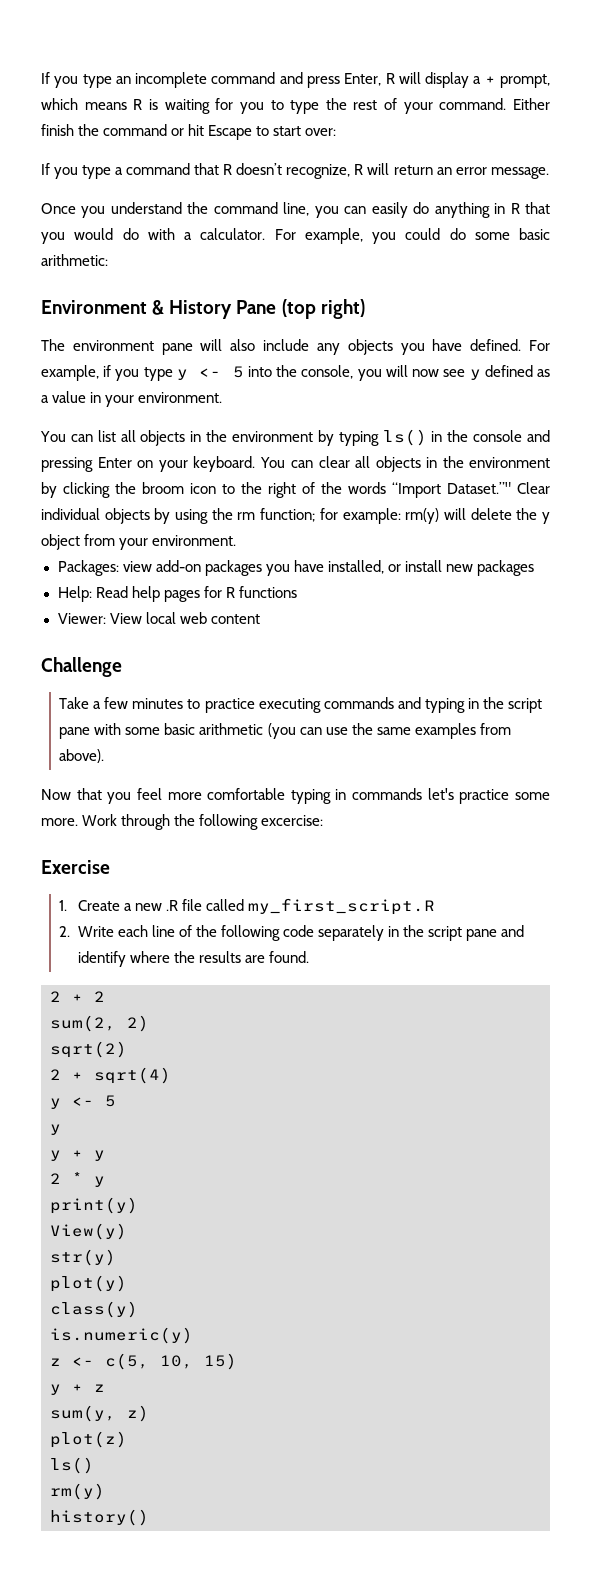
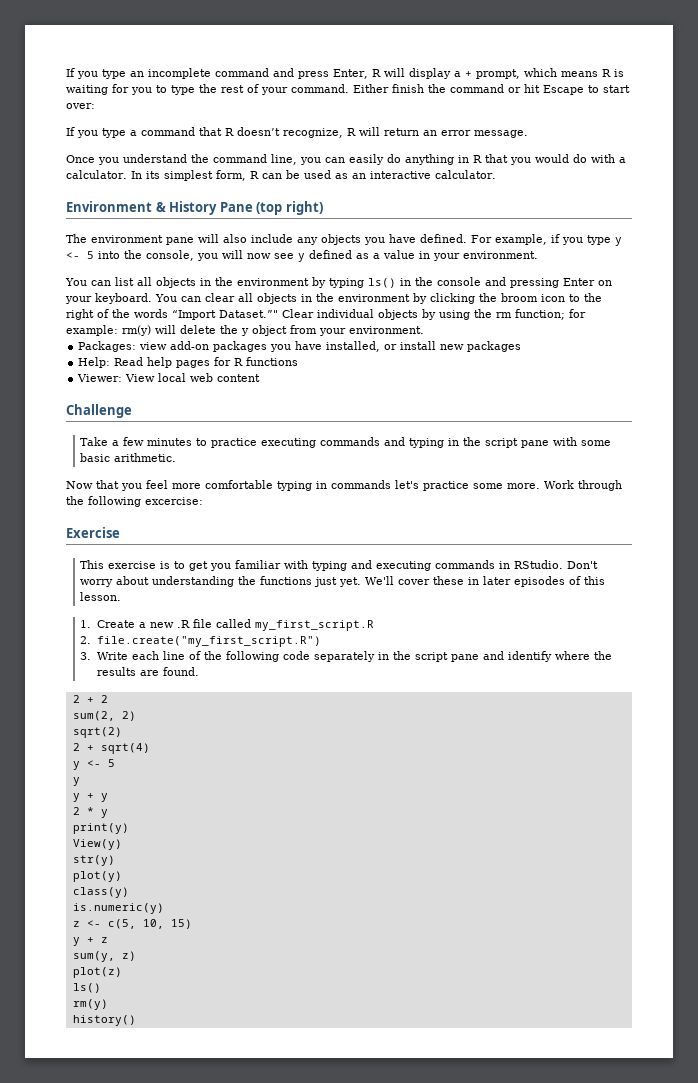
- For example, you could do some basic arithmetic:
+ In its simplest form, R can be used as an interactive calculator.
- Take a few minutes to practice executing commands and typing in the script pane with some basic arithmetic (you can use the same examples from above).
+ Take a few minutes to practice executing commands and typing in the script pane with some basic arithmetic.
+ This exercise is to get you familiar with typing and executing commands in RStudio. Don't worry about understanding the functions just yet. We'll cover these in later episodes of this lesson.
- 2. Write each line of the following code separately in the script pane and identify where the results are found.
+ 2. file.create("my_first_script.R")
+ 3. Write each line of the following code separately in the script pane and identify where the results are found.

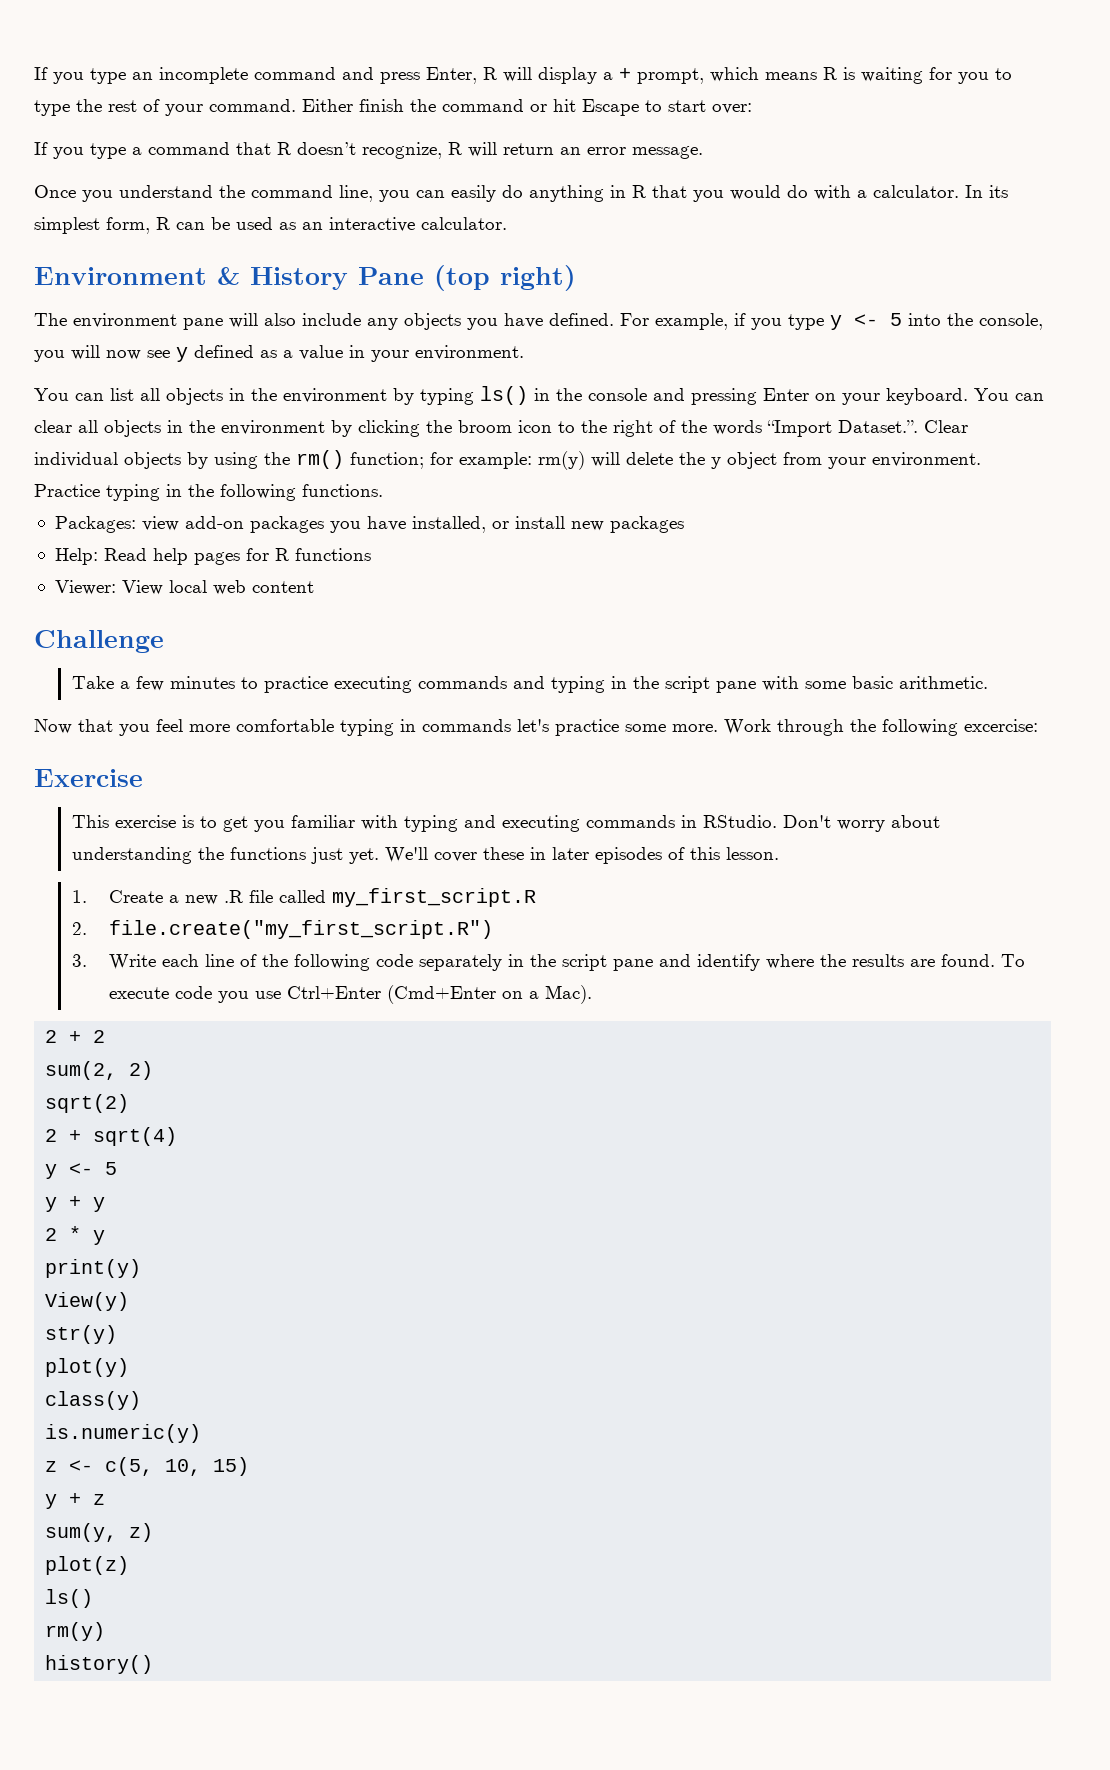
- You can clear all objects in the environment by clicking the broom icon to the right of the words “Import Dataset.”" Clear individual objects by using the rm function; for example: rm(y) will delete the y object from your environment.
+ You can clear all objects in the environment by clicking the broom icon to the right of the words “Import Dataset.”. Clear individual objects by using the rm() function; for example: rm(y) will delete the y object from your environment. Practice typing in the following functions.
+ To execute code you use Ctrl+Enter (Cmd+Enter on a Mac).
  2 + sqrt(4)
  y <- 5
- y

